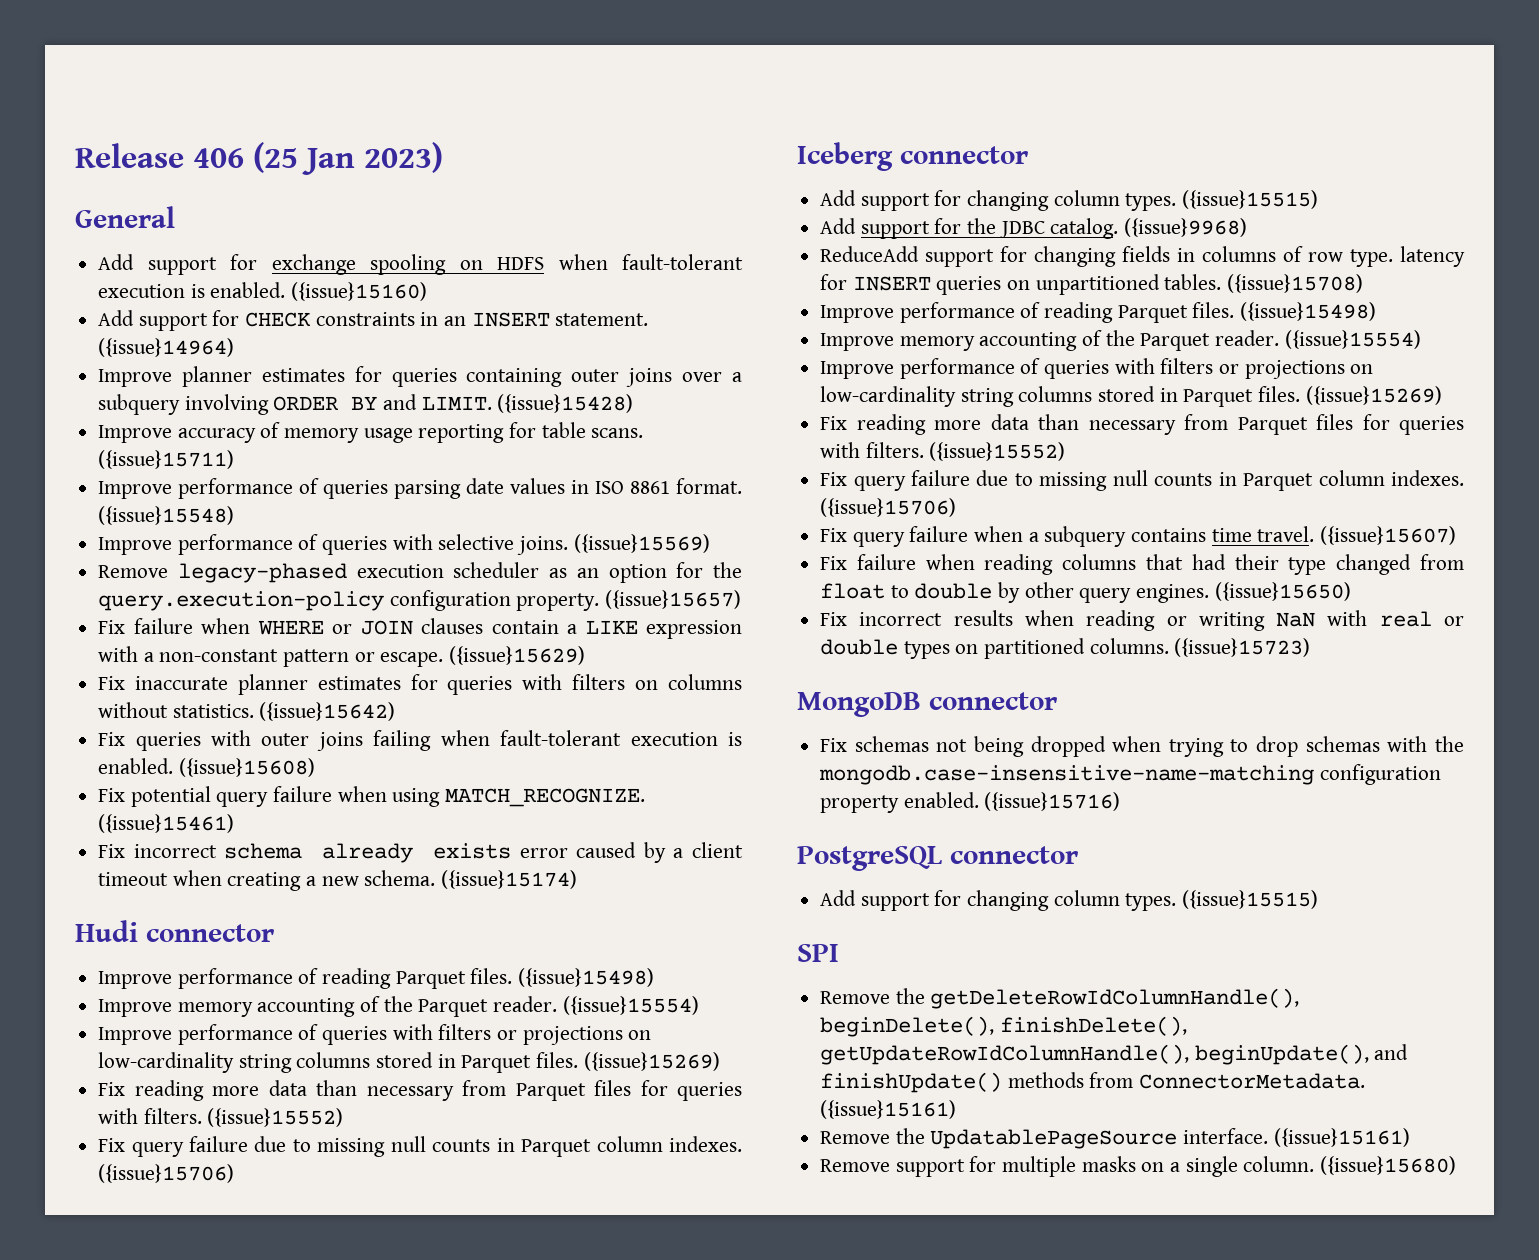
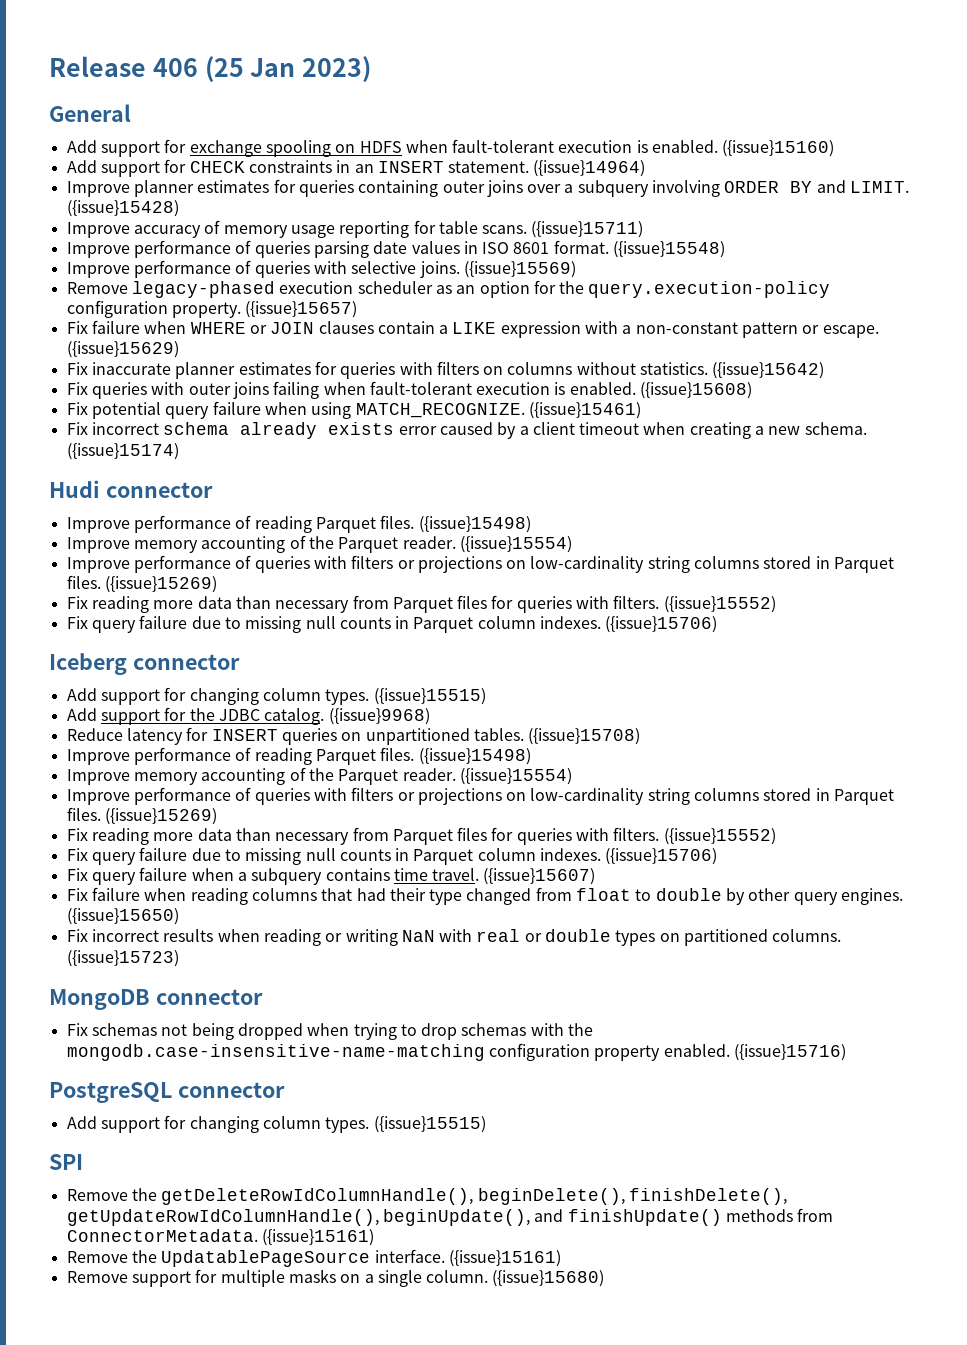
- Improve performance of queries parsing date values in ISO 8861 format.
+ Improve performance of queries parsing date values in ISO 8601 format.
- ReduceAdd support for changing fields in columns of row type. latency for INSERT queries on unpartitioned tables.
+ Reduce latency for INSERT queries on unpartitioned tables.

